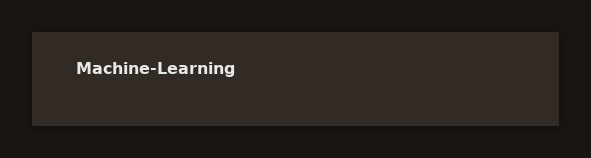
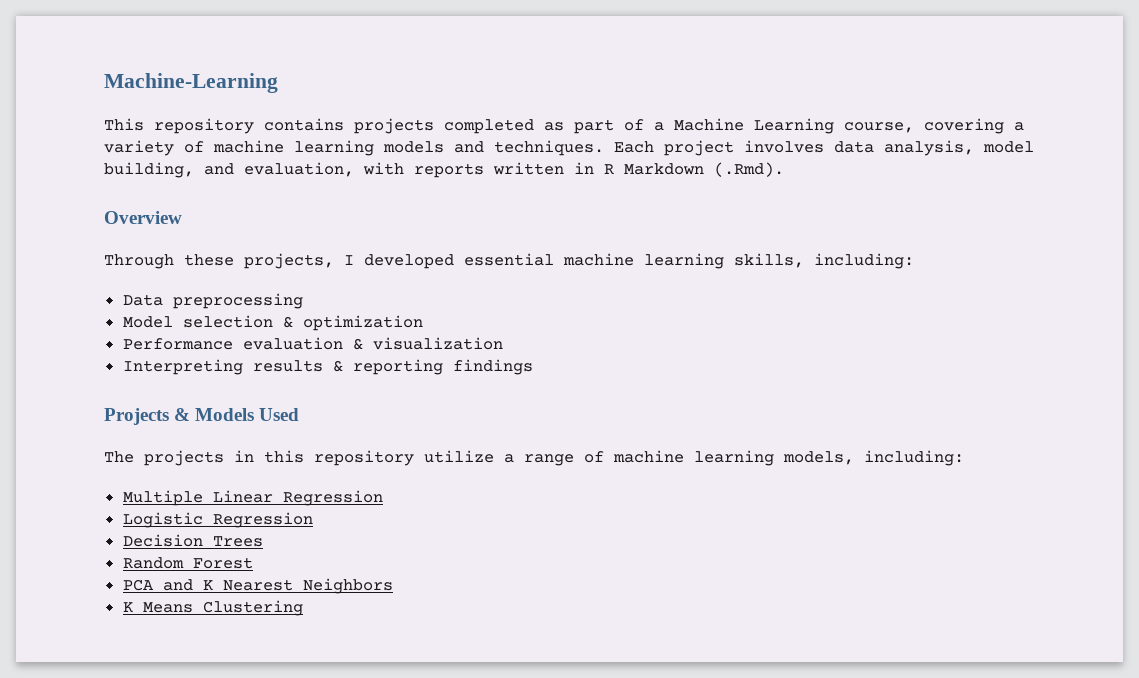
+ This repository contains projects completed as part of a Machine Learning course, covering a variety of machine learning models and techniques. Each project involves data analysis, model building, and evaluation, with reports written in R Markdown (.Rmd).
+ Overview
+ Through these projects, I developed essential machine learning skills, including:
+ Data preprocessing
+ Model selection & optimization
+ Performance evaluation & visualization
+ Interpreting results & reporting findings
+ Projects & Models Used
+ The projects in this repository utilize a range of machine learning models, including:
+ Multiple Linear Regression
+ Logistic Regression
+ Decision Trees
+ Random Forest
+ PCA and K Nearest Neighbors
+ K Means Clustering

